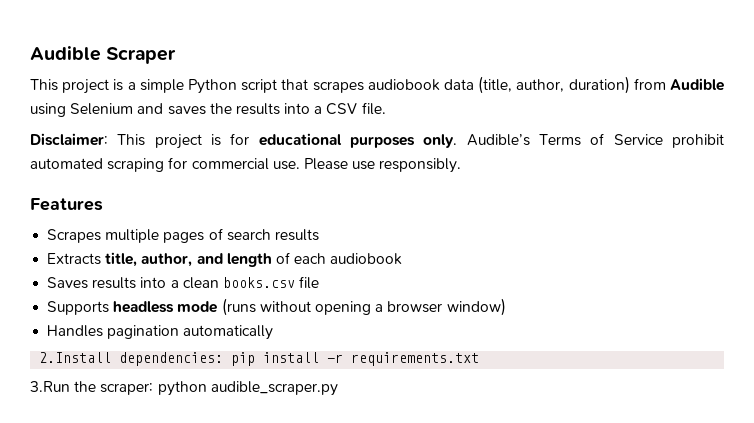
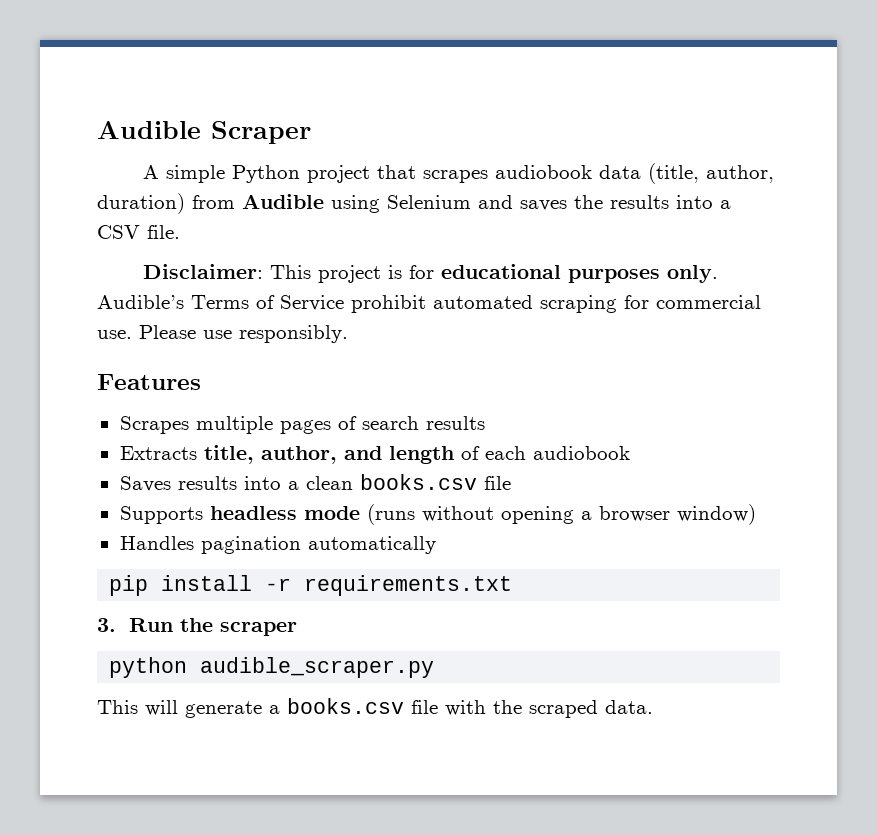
- This project is a simple Python script that scrapes audiobook data (title, author, duration) from Audible using Selenium and saves the results into a CSV file.
+ A simple Python project that scrapes audiobook data (title, author, duration) from Audible using Selenium and saves the results into a CSV file.
- 2.Install dependencies: pip install -r requirements.txt
+ pip install -r requirements.txt
- 3.Run the scraper: python audible_scraper.py
+ 3. Run the scraper
+ python audible_scraper.py
+ This will generate a books.csv file with the scraped data.

